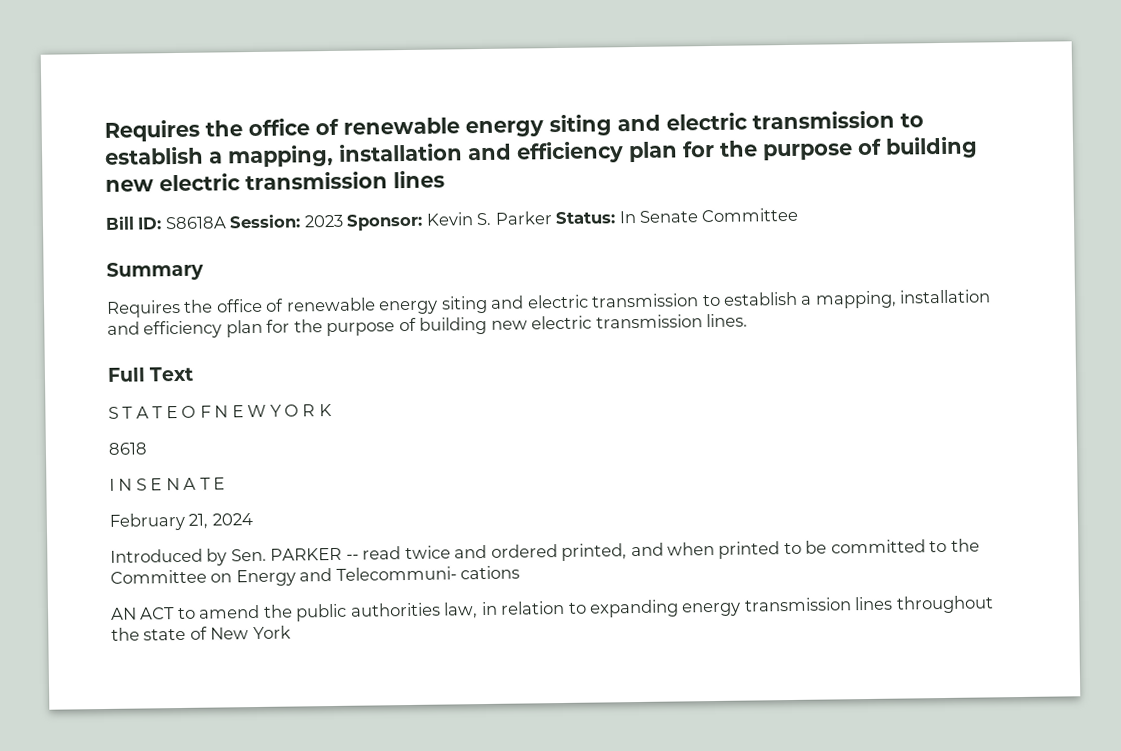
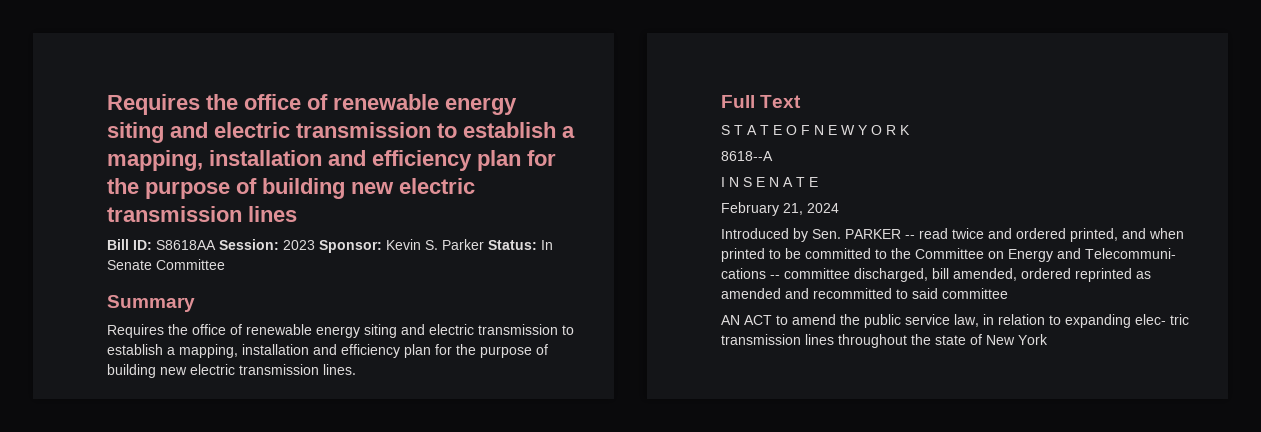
- Bill ID: S8618A Session: 2023 Sponsor: Kevin S. Parker Status: In Senate Committee
+ Bill ID: S8618AA Session: 2023 Sponsor: Kevin S. Parker Status: In Senate Committee
- 8618
+ 8618--A
- Introduced by Sen. PARKER -- read twice and ordered printed, and when printed to be committed to the Committee on Energy and Telecommuni- cations
+ Introduced by Sen. PARKER -- read twice and ordered printed, and when printed to be committed to the Committee on Energy and Telecommuni- cations -- committee discharged, bill amended, ordered reprinted as amended and recommitted to said committee
- AN ACT to amend the public authorities law, in relation to expanding energy transmission lines throughout the state of New York
+ AN ACT to amend the public service law, in relation to expanding elec- tric transmission lines throughout the state of New York

